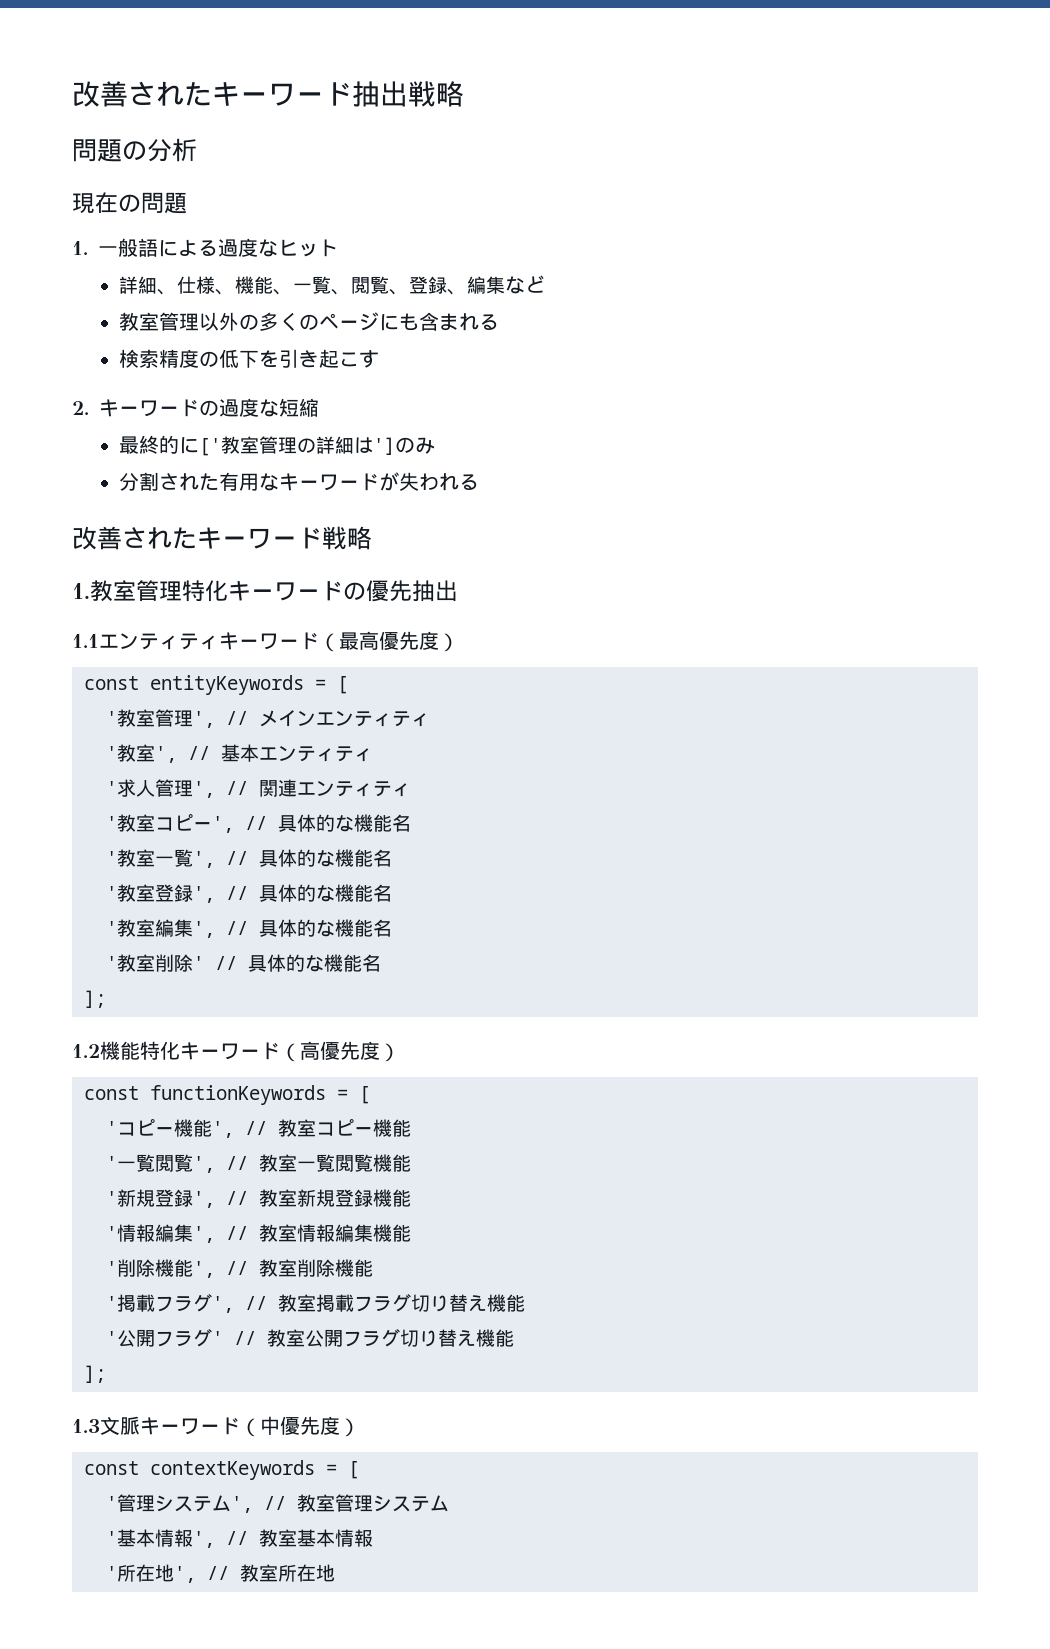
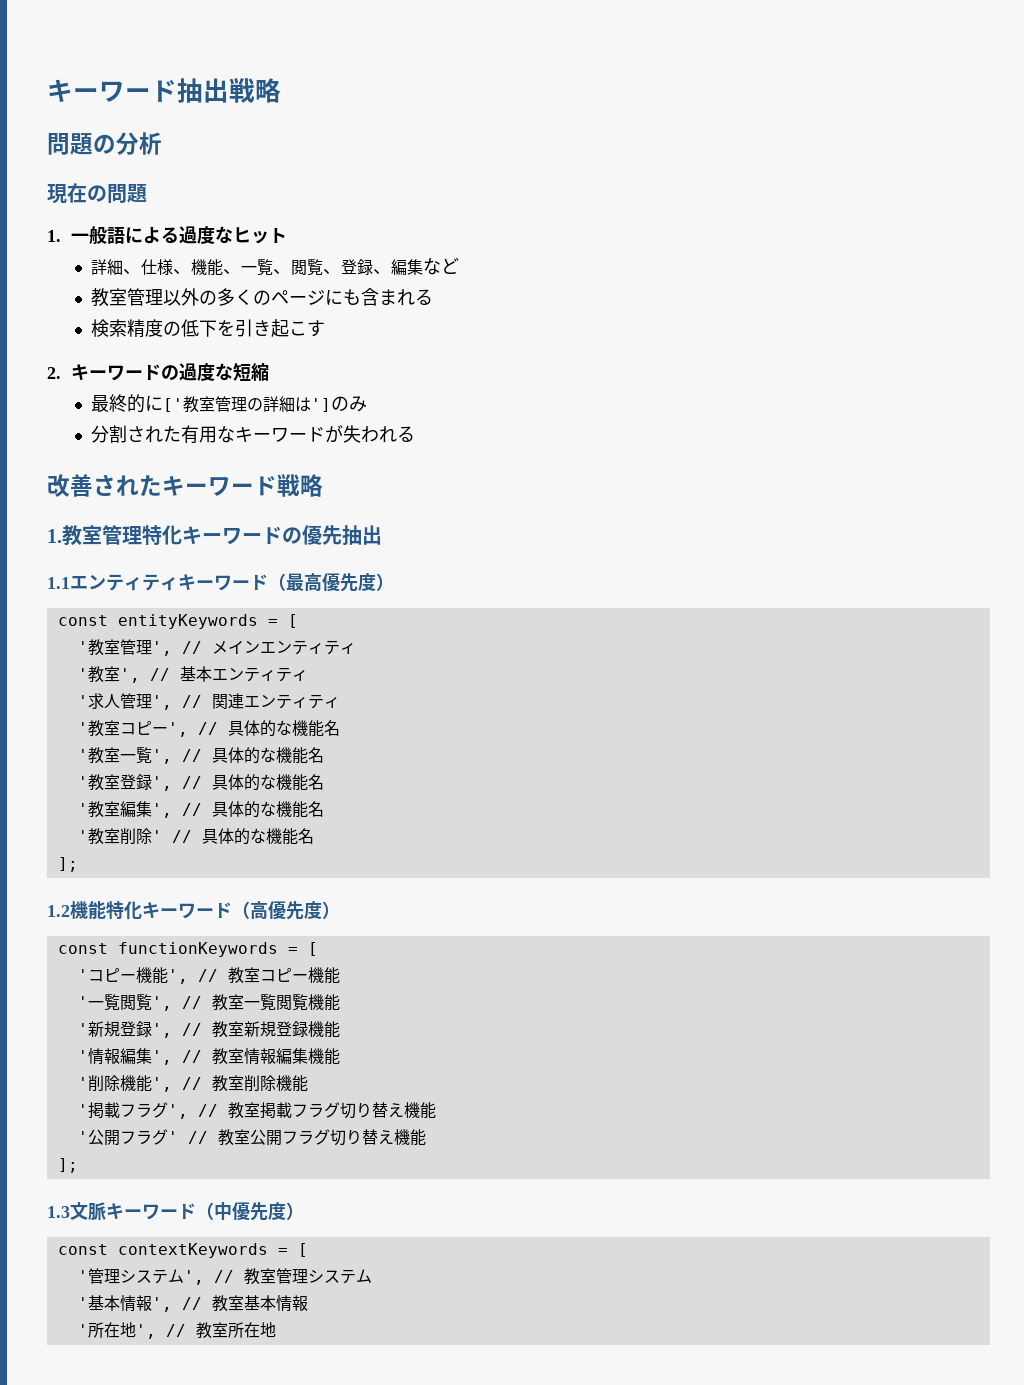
- 改善されたキーワード抽出戦略
+ キーワード抽出戦略

